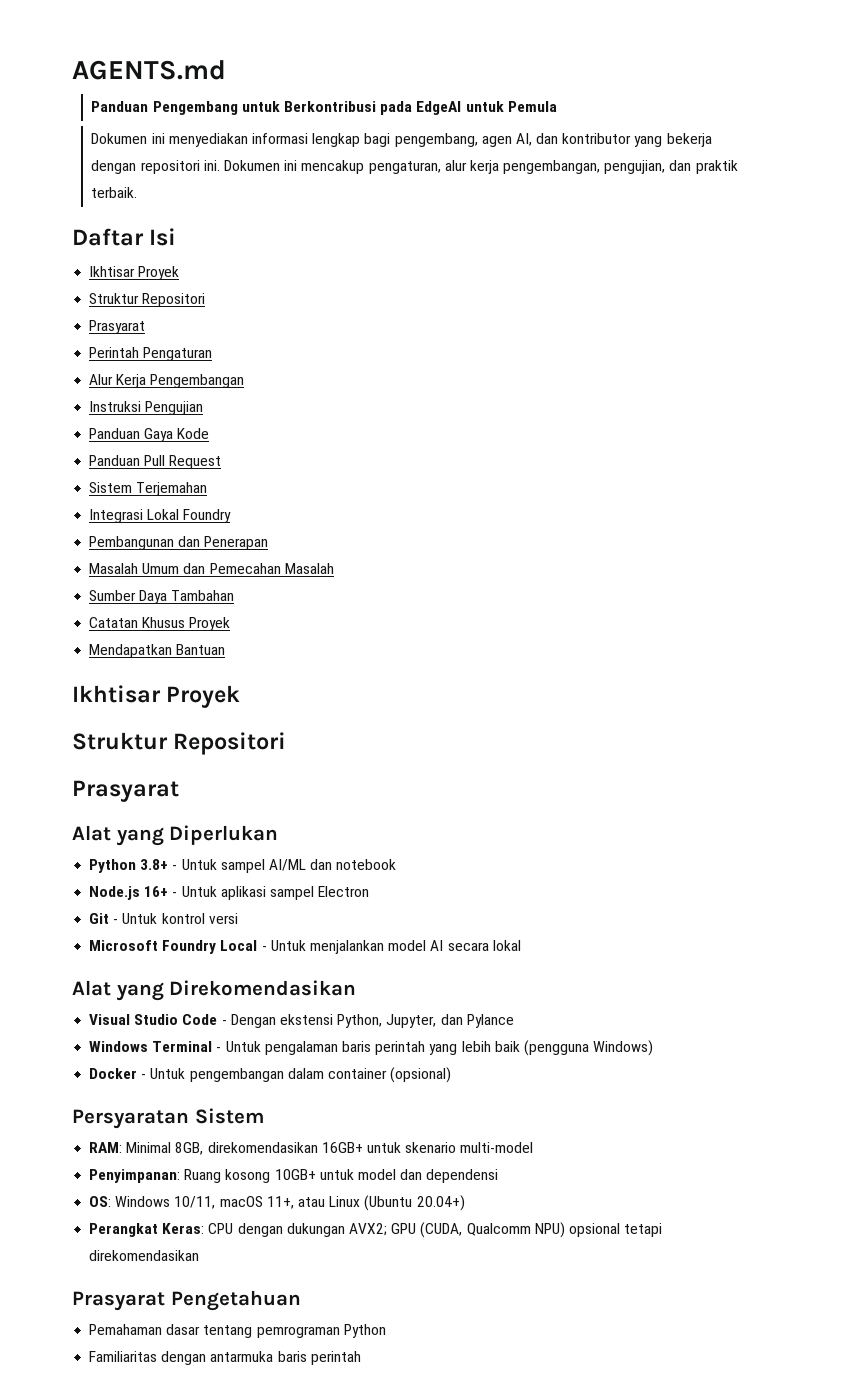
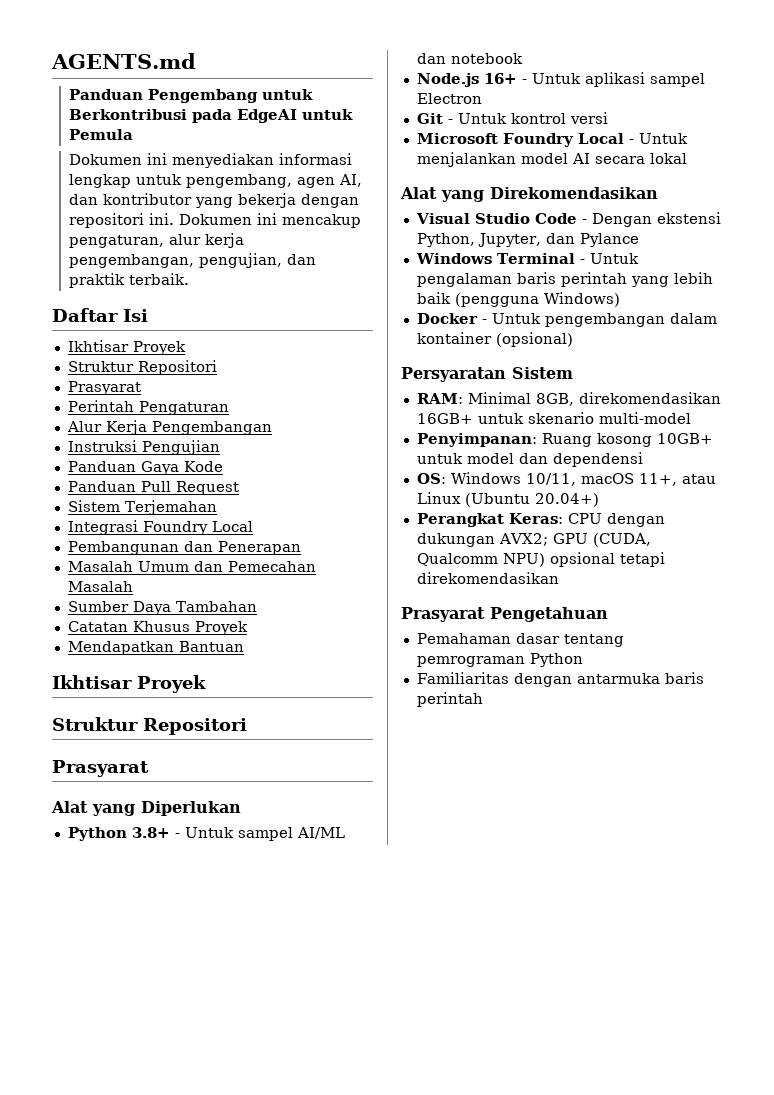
- Dokumen ini menyediakan informasi lengkap bagi pengembang, agen AI, dan kontributor yang bekerja dengan repositori ini.
+ Dokumen ini menyediakan informasi lengkap untuk pengembang, agen AI, dan kontributor yang bekerja dengan repositori ini.
- Integrasi Lokal Foundry
+ Integrasi Foundry Local
- Docker - Untuk pengembangan dalam container (opsional)
+ Docker - Untuk pengembangan dalam kontainer (opsional)

